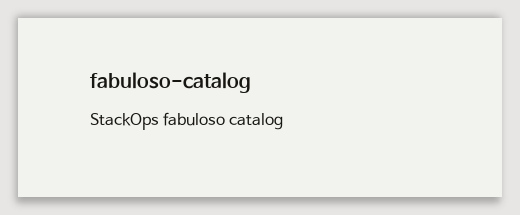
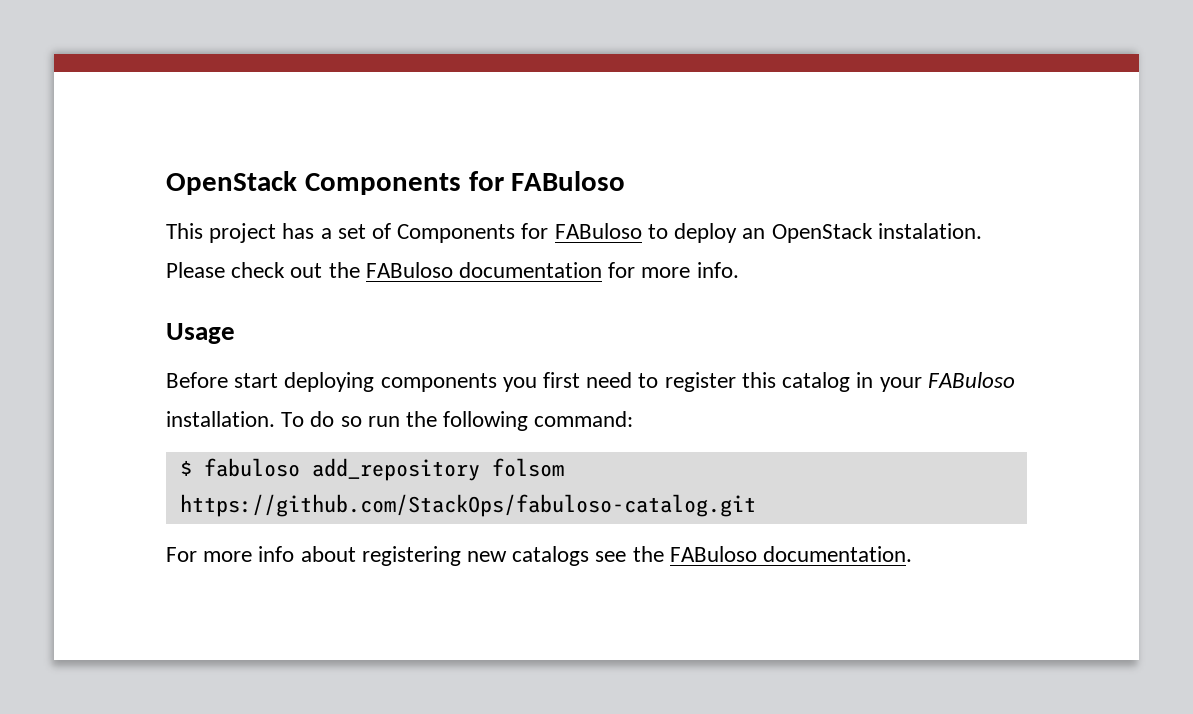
- fabuloso-catalog
- StackOps fabuloso catalog
+ OpenStack Components for FABuloso
+ This project has a set of Components for FABuloso to deploy an OpenStack instalation. Please check out the FABuloso documentation for more info.
+ Usage
+ Before start deploying components you first need to register this catalog in your FABuloso installation. To do so run the following command:
+ $ fabuloso add_repository folsom https://github.com/StackOps/fabuloso-catalog.git
+ For more info about registering new catalogs see the FABuloso documentation.

